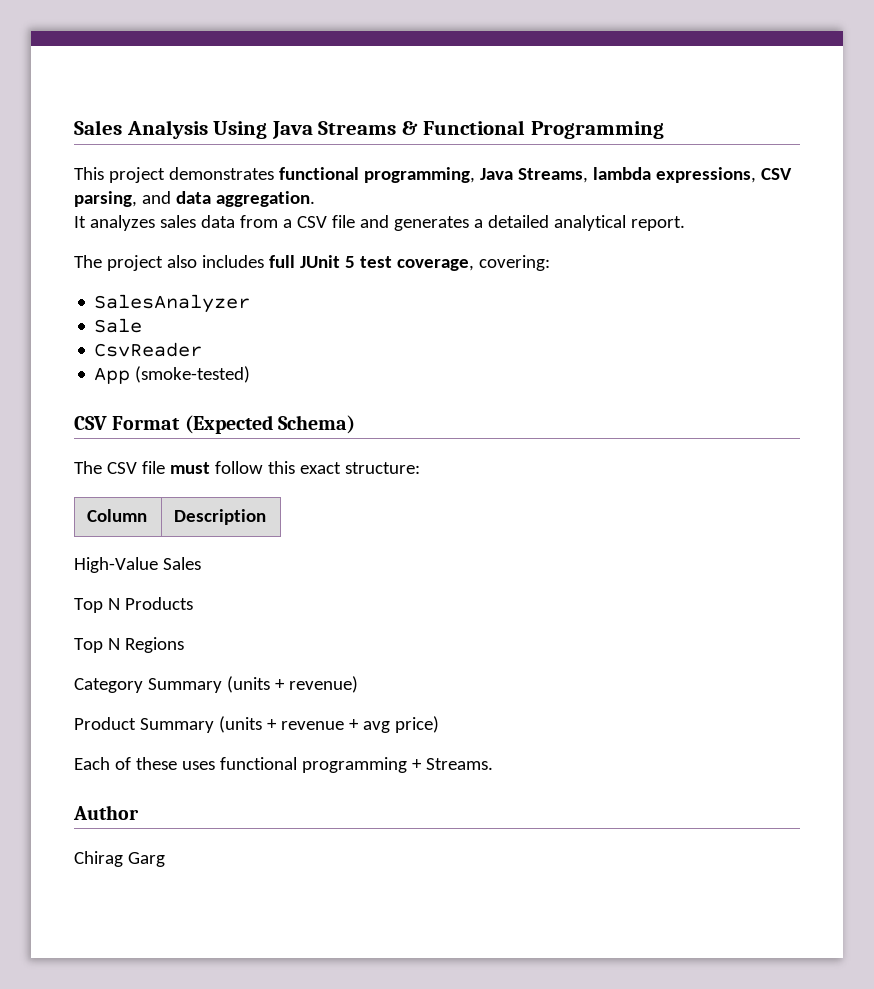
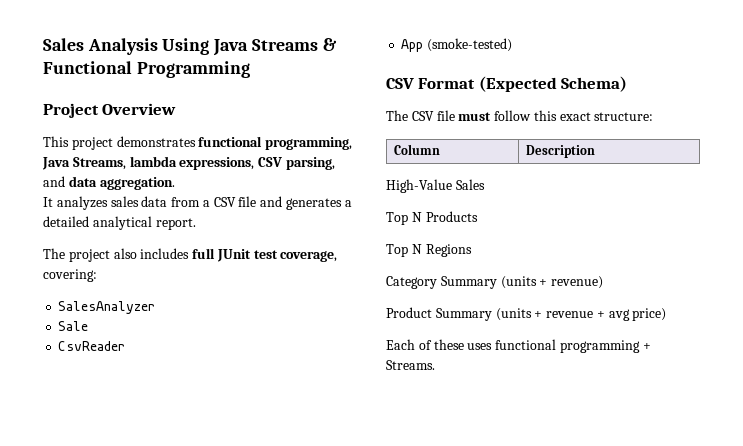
+ Project Overview
- The project also includes full JUnit 5 test coverage, covering:
+ The project also includes full JUnit test coverage, covering:
- Author
- Chirag Garg

